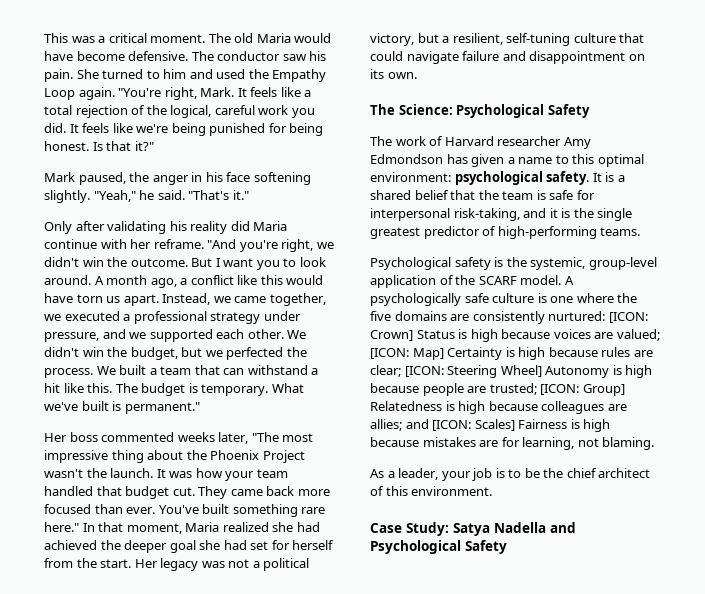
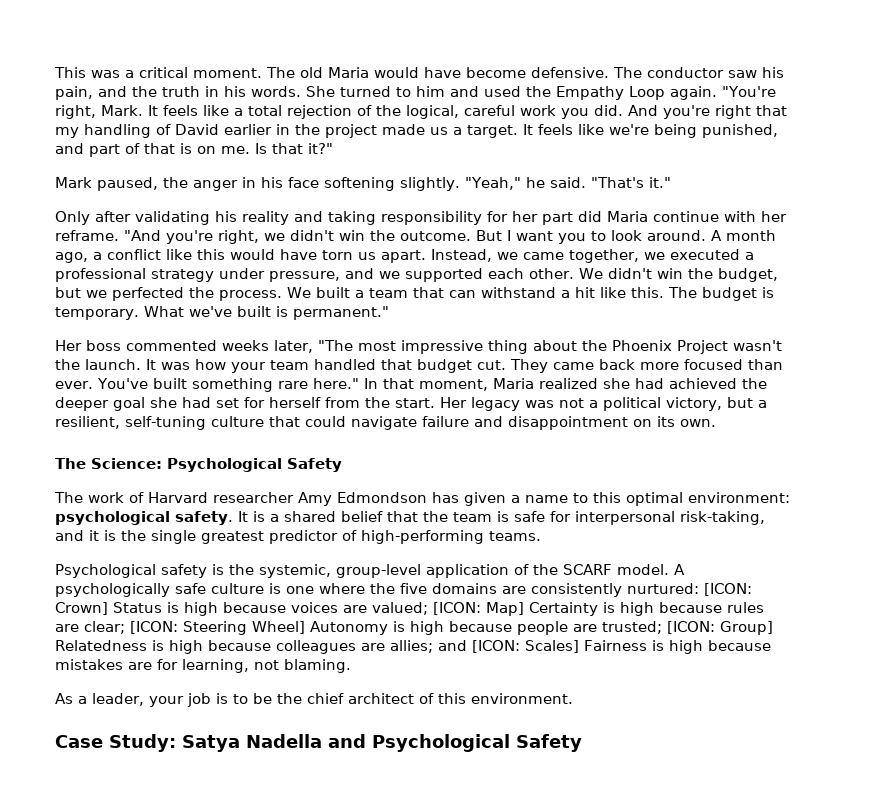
- The conductor saw his pain.
+ The conductor saw his pain, and the truth in his words.
+ And you're right that my handling of David earlier in the project made us a target.
- It feels like we're being punished for being honest.
+ It feels like we're being punished, and part of that is on me.
- Only after validating his reality did Maria continue with her reframe.
+ Only after validating his reality and taking responsibility for her part did Maria continue with her reframe.

